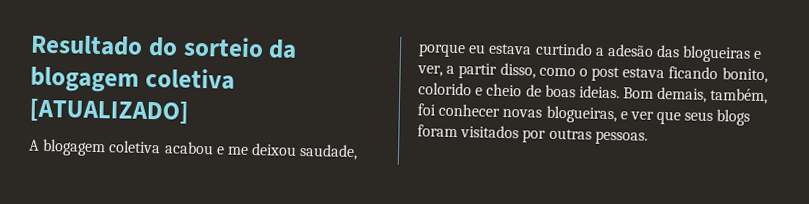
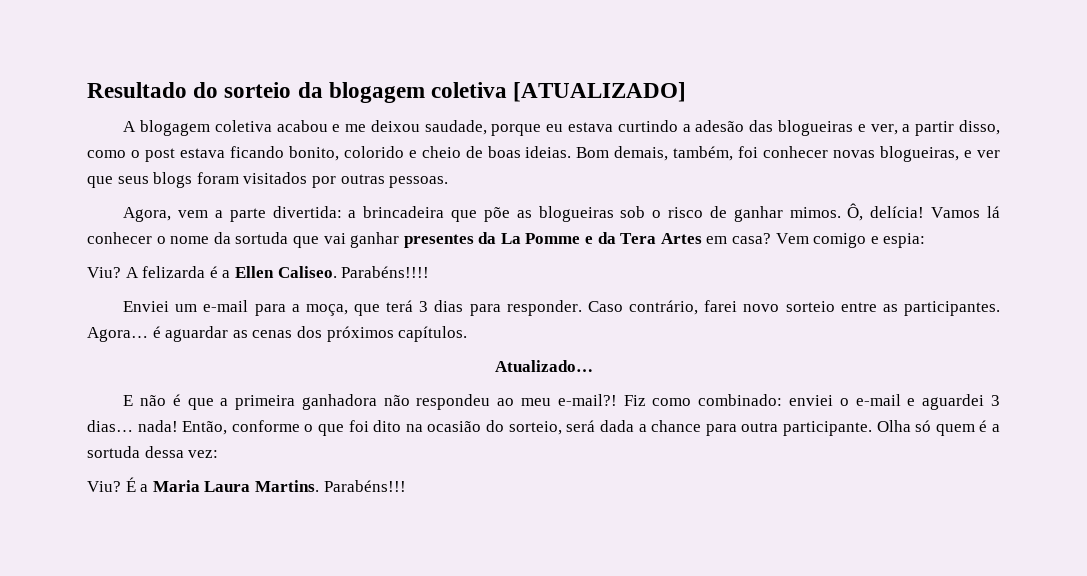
+ Agora, vem a parte divertida: a brincadeira que põe as blogueiras sob o risco de ganhar mimos. Ô, delícia! Vamos lá conhecer o nome da sortuda que vai ganhar presentes da La Pomme e da Tera Artes em casa? Vem comigo e espia:
+ Viu? A felizarda é a Ellen Caliseo. Parabéns!!!!
+ Enviei um e-mail para a moça, que terá 3 dias para responder. Caso contrário, farei novo sorteio entre as participantes. Agora… é aguardar as cenas dos próximos capítulos.
+ Atualizado…
+ E não é que a primeira ganhadora não respondeu ao meu e-mail?! Fiz como combinado: enviei o e-mail e aguardei 3 dias… nada! Então, conforme o que foi dito na ocasião do sorteio, será dada a chance para outra participante. Olha só quem é a sortuda dessa vez:
+ Viu? É a Maria Laura Martins. Parabéns!!!

